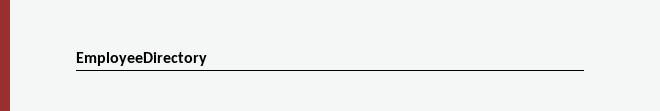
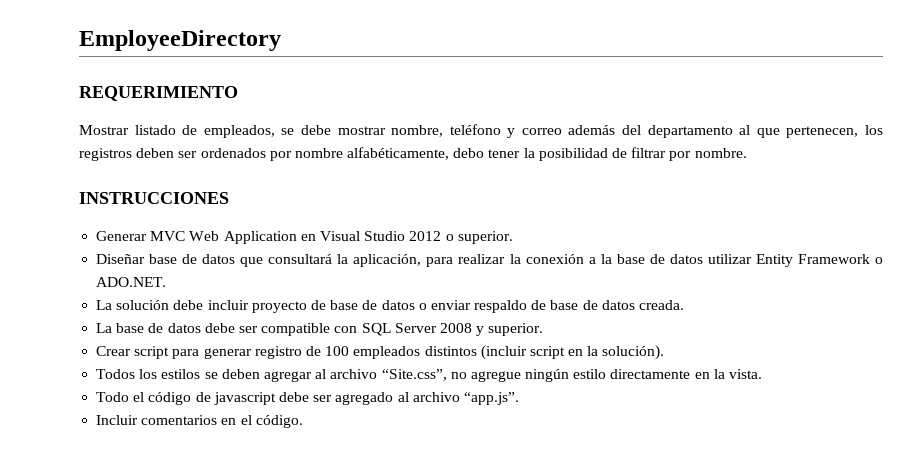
+ REQUERIMIENTO
+ Mostrar listado de empleados, se debe mostrar nombre, teléfono y correo además del departamento al que pertenecen, los registros deben ser ordenados por nombre alfabéticamente, debo tener la posibilidad de filtrar por nombre.
+ INSTRUCCIONES
+ Generar MVC Web Application en Visual Studio 2012 o superior.
+ Diseñar base de datos que consultará la aplicación, para realizar la conexión a la base de datos utilizar Entity Framework o ADO.NET.
+ La solución debe incluir proyecto de base de datos o enviar respaldo de base de datos creada.
+ La base de datos debe ser compatible con SQL Server 2008 y superior.
+ Crear script para generar registro de 100 empleados distintos (incluir script en la solución).
+ Todos los estilos se deben agregar al archivo “Site.css”, no agregue ningún estilo directamente en la vista.
+ Todo el código de javascript debe ser agregado al archivo “app.js”.
+ Incluir comentarios en el código.

